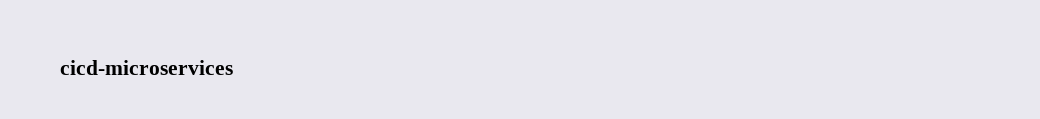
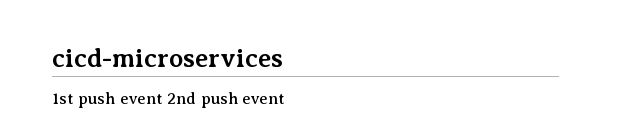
+ 1st push event 2nd push event

